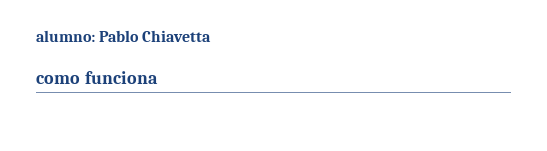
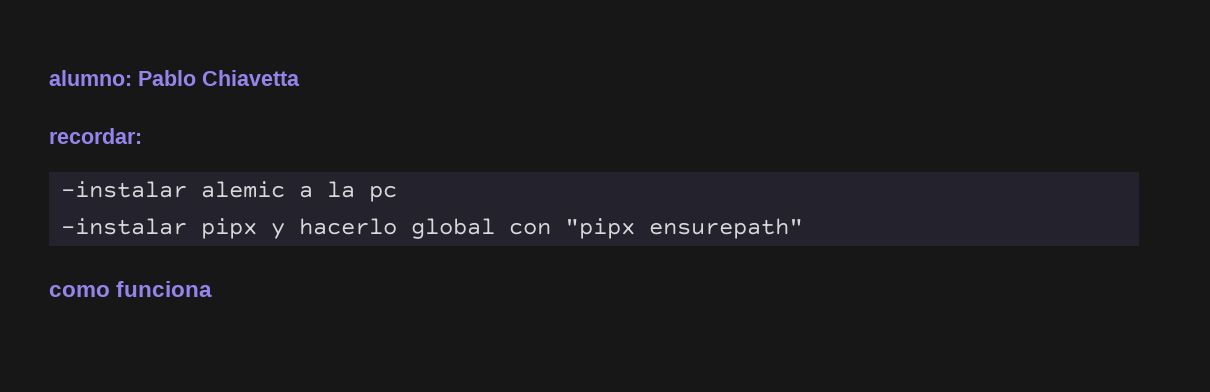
+ recordar:
+ -instalar alemic a la pc
+ -instalar pipx y hacerlo global con "pipx ensurepath"

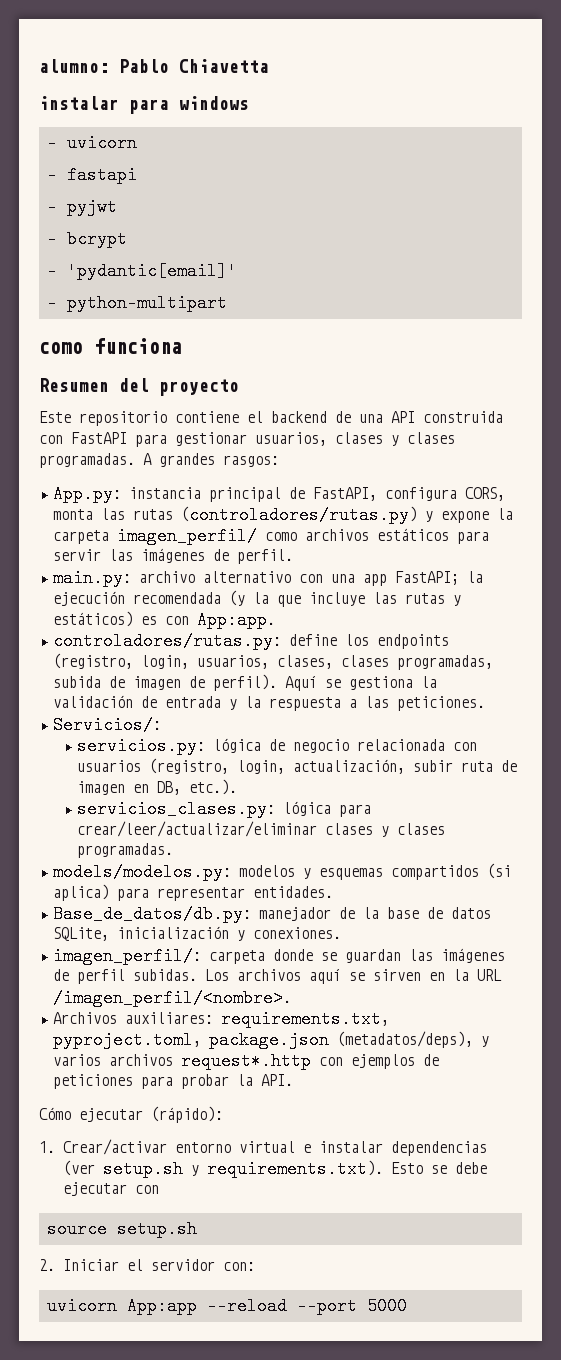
- recordar:
- -instalar alemic a la pc
- -instalar pipx y hacerlo global con "pipx ensurepath"
+ instalar para windows
+ - uvicorn
+ - fastapi
+ - pyjwt
+ - bcrypt
+ - 'pydantic[email]'
+ - python-multipart
  como funciona
+ Resumen del proyecto
+ Este repositorio contiene el backend de una API construida con FastAPI para gestionar usuarios, clases y clases programadas. A grandes rasgos:
+ App.py: instancia principal de FastAPI, configura CORS, monta las rutas (controladores/rutas.py) y expone la carpeta imagen_perfil/ como archivos estáticos para servir las imágenes de perfil.
+ main.py: archivo alternativo con una app FastAPI; la ejecución recomendada (y la que incluye las rutas y estáticos) es con App:app.
+ controladores/rutas.py: define los endpoints (registro, login, usuarios, clases, clases programadas, subida de imagen de perfil). Aquí se gestiona la validación de entrada y la respuesta a las peticiones.
+ Servicios/:
+ servicios.py: lógica de negocio relacionada con usuarios (registro, login, actualización, subir ruta de imagen en DB, etc.).
+ servicios_clases.py: lógica para crear/leer/actualizar/eliminar clases y clases programadas.
+ models/modelos.py: modelos y esquemas compartidos (si aplica) para representar entidades.
+ Base_de_datos/db.py: manejador de la base de datos SQLite, inicialización y conexiones.
+ imagen_perfil/: carpeta donde se guardan las imágenes de perfil subidas. Los archivos aquí se sirven en la URL /imagen_perfil/<nombre>.
+ Archivos auxiliares: requirements.txt, pyproject.toml, package.json (metadatos/deps), y varios archivos request*.http con ejemplos de peticiones para probar la API.
+ Cómo ejecutar (rápido):
+ 1. Crear/activar entorno virtual e instalar dependencias (ver setup.sh y requirements.txt). Esto se debe ejecutar con
+ source setup.sh
+ 2. Iniciar el servidor con:
+ uvicorn App:app --reload --port 5000

